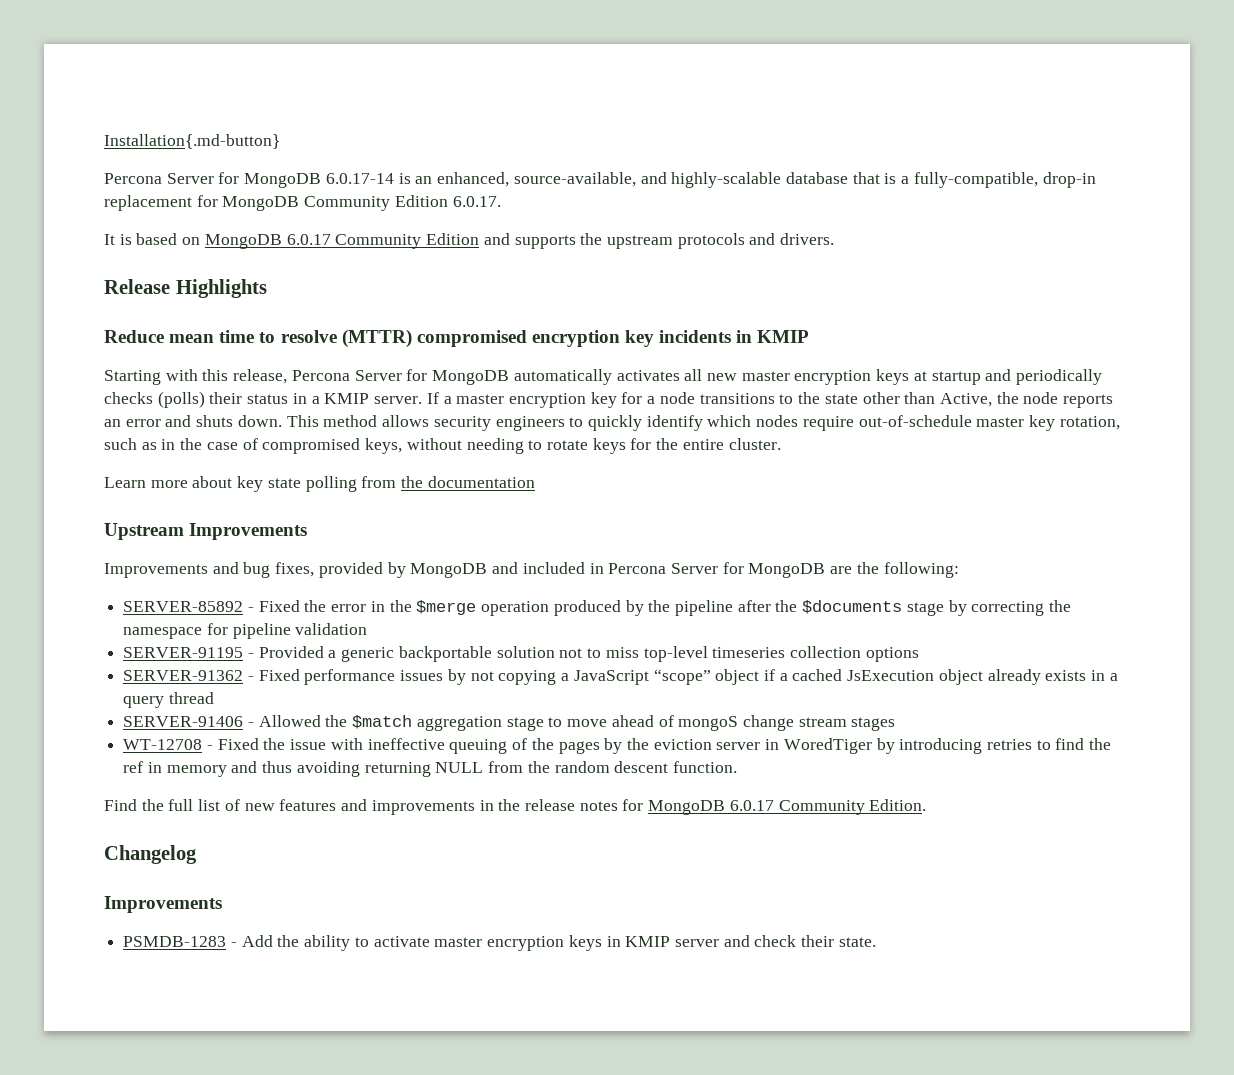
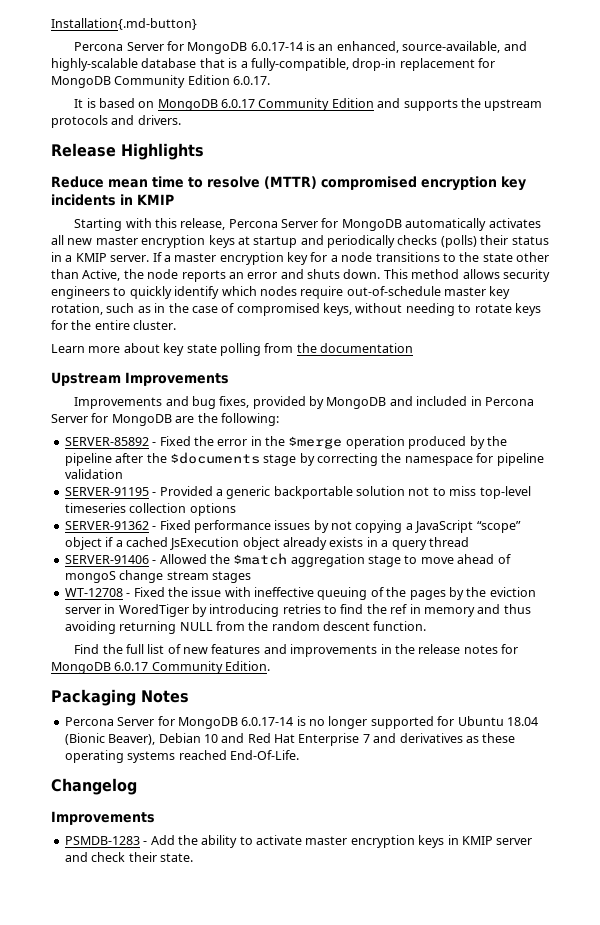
+ Packaging Notes
+ Percona Server for MongoDB 6.0.17-14 is no longer supported for Ubuntu 18.04 (Bionic Beaver), Debian 10 and Red Hat Enterprise 7 and derivatives as these operating systems reached End-Of-Life.

